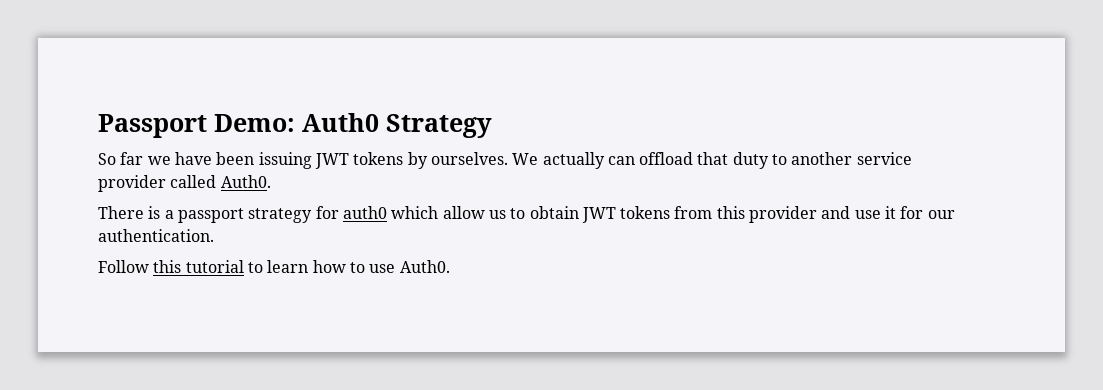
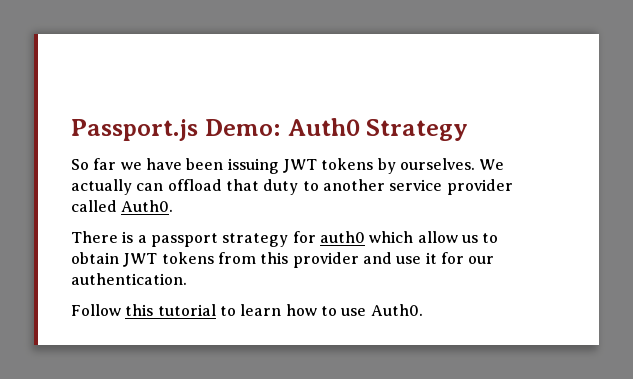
- Passport Demo: Auth0 Strategy
+ Passport.js Demo: Auth0 Strategy

